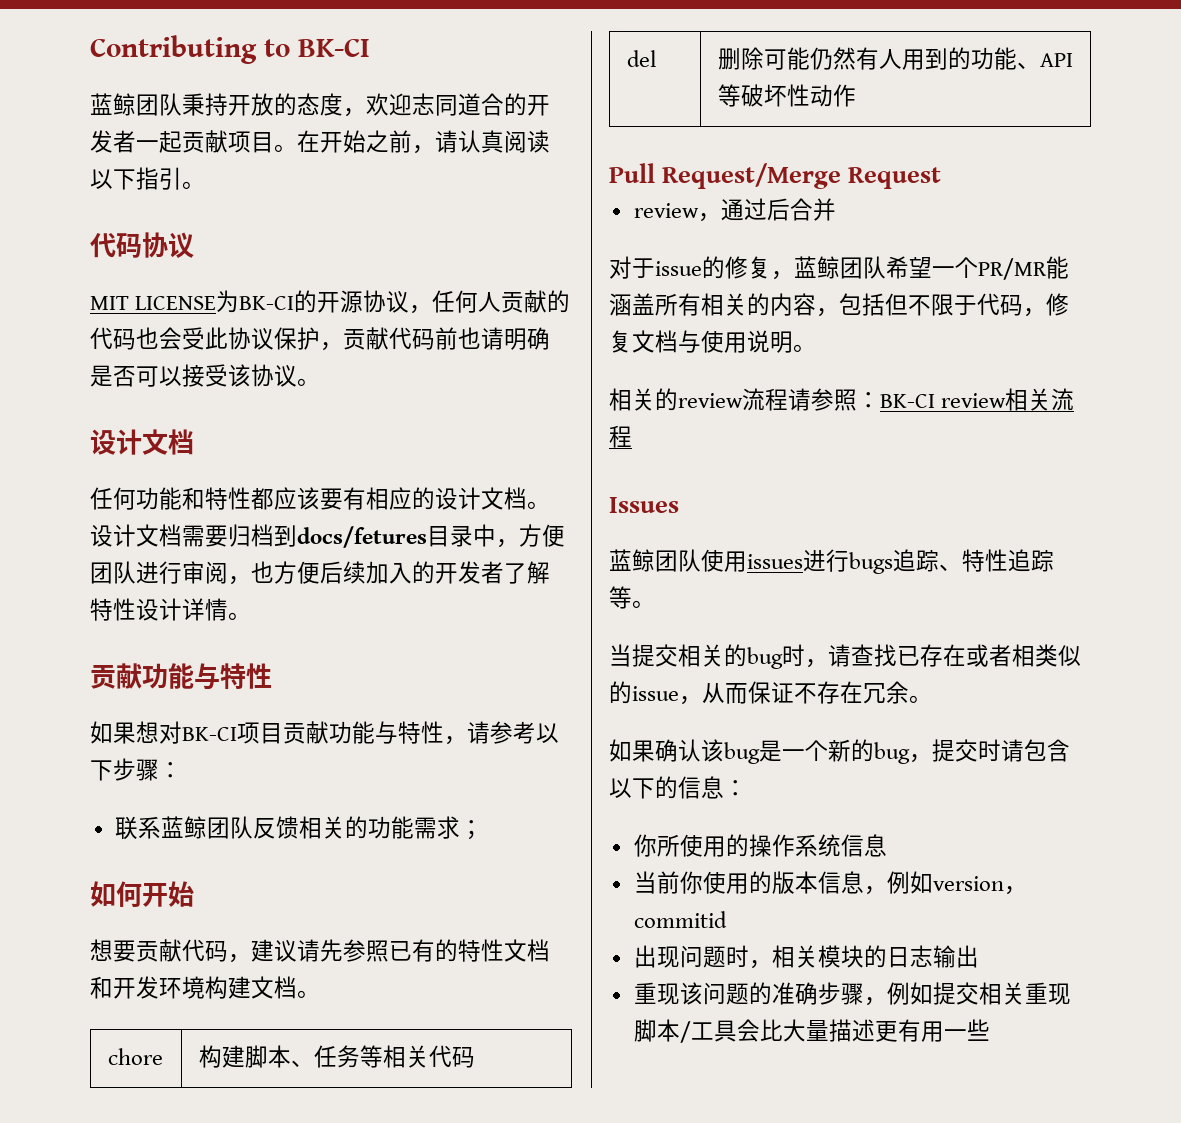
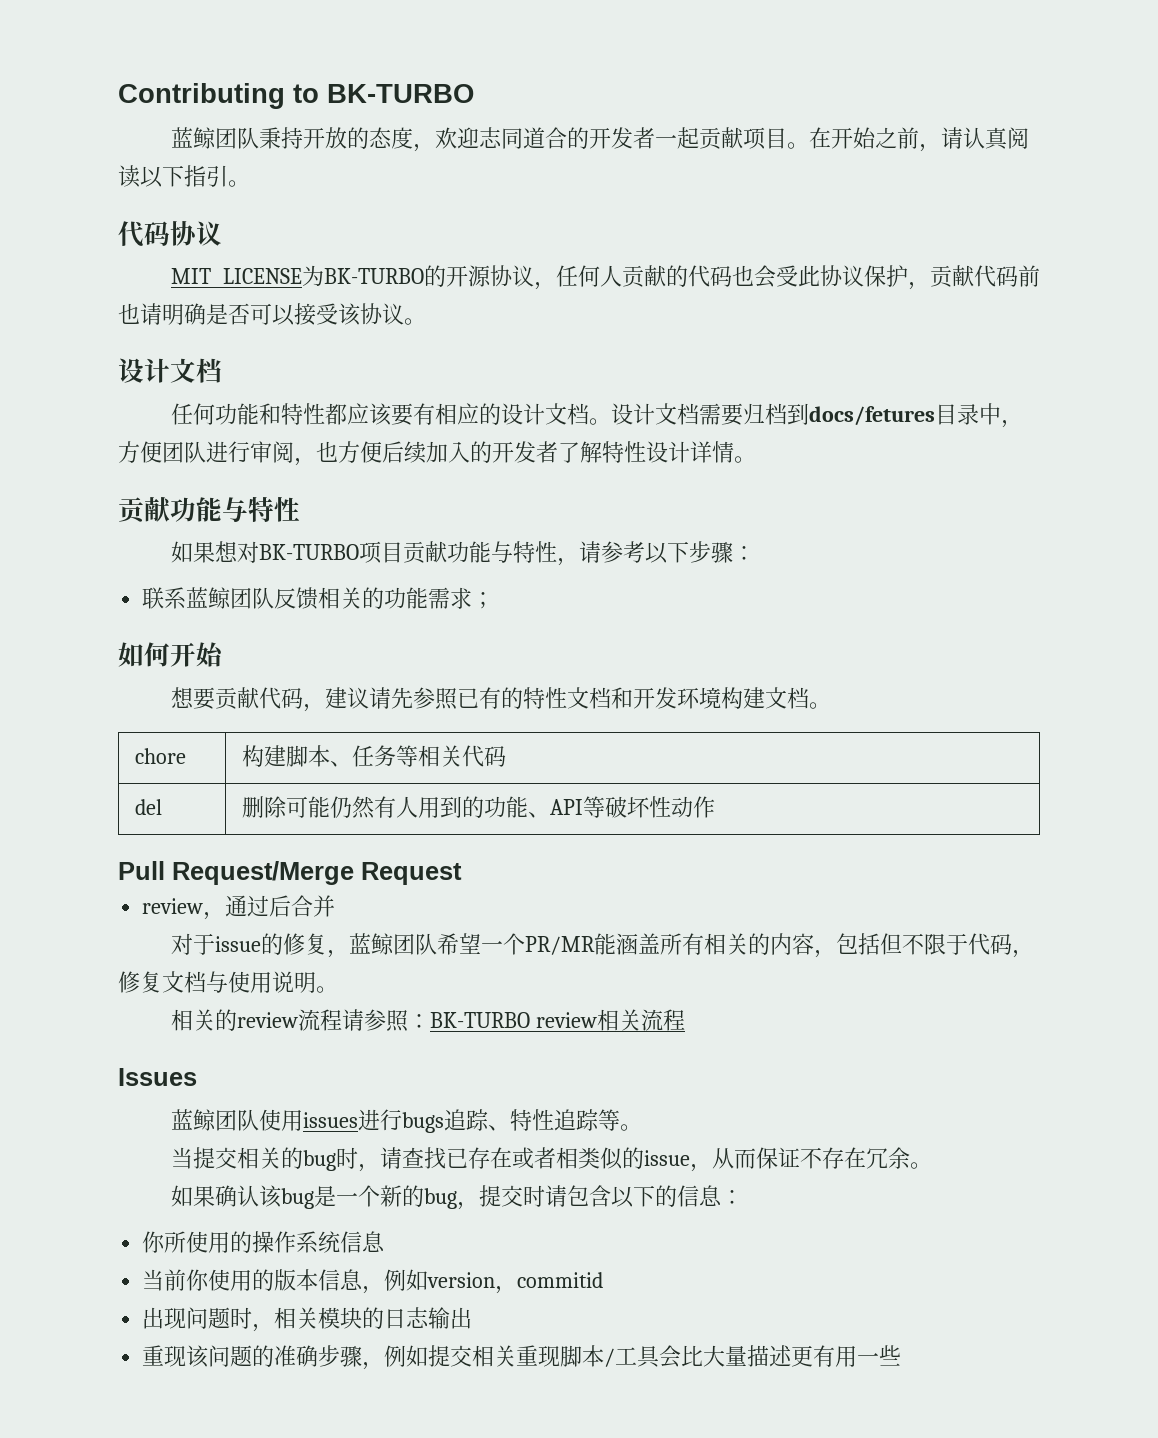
- Contributing to BK-CI
+ Contributing to BK-TURBO
- MIT LICENSE为BK-CI的开源协议，任何人贡献的代码也会受此协议保护，贡献代码前也请明确是否可以接受该协议。
+ MIT LICENSE为BK-TURBO的开源协议，任何人贡献的代码也会受此协议保护，贡献代码前也请明确是否可以接受该协议。
- 如果想对BK-CI项目贡献功能与特性，请参考以下步骤：
+ 如果想对BK-TURBO项目贡献功能与特性，请参考以下步骤：
- 相关的review流程请参照：BK-CI review相关流程
+ 相关的review流程请参照：BK-TURBO review相关流程

